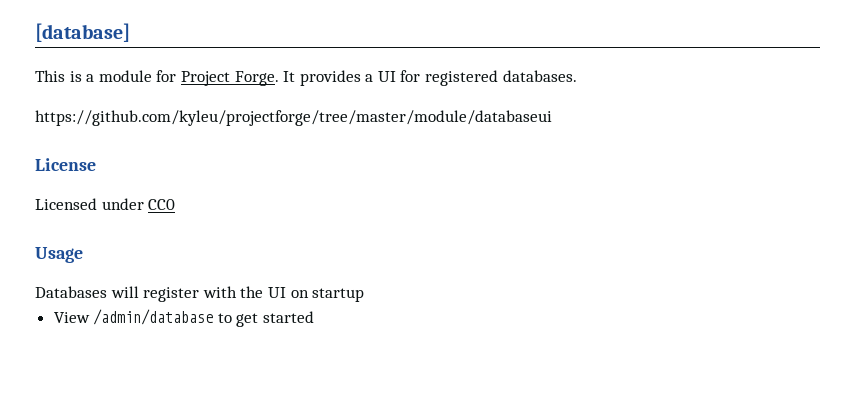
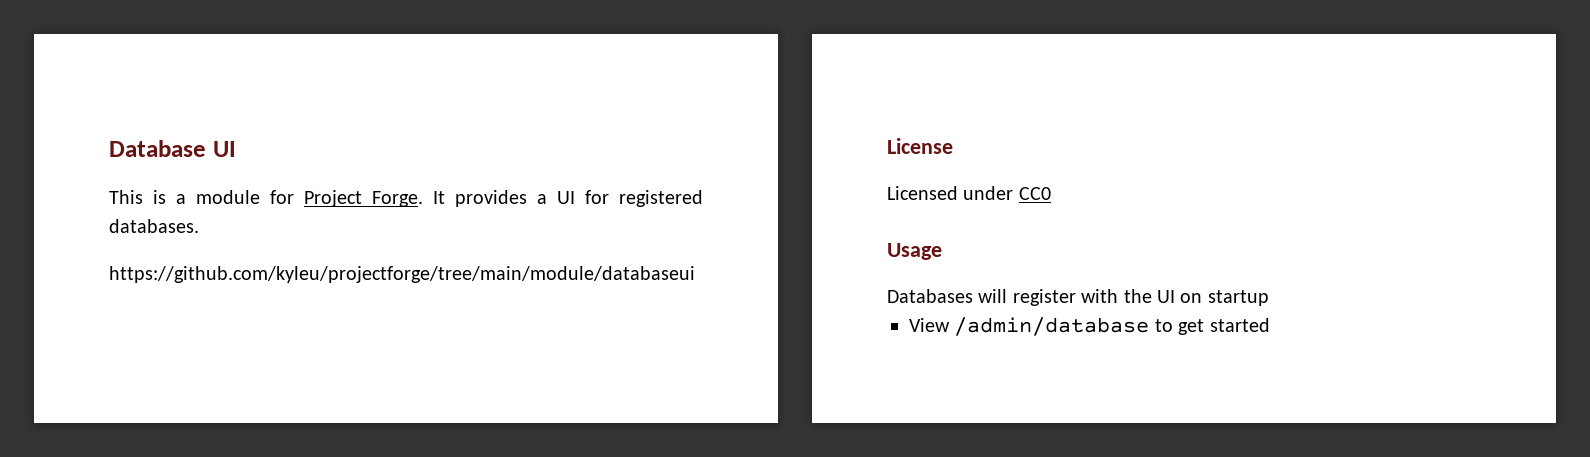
- [database]
+ Database UI
- https://github.com/kyleu/projectforge/tree/master/module/databaseui
+ https://github.com/kyleu/projectforge/tree/main/module/databaseui

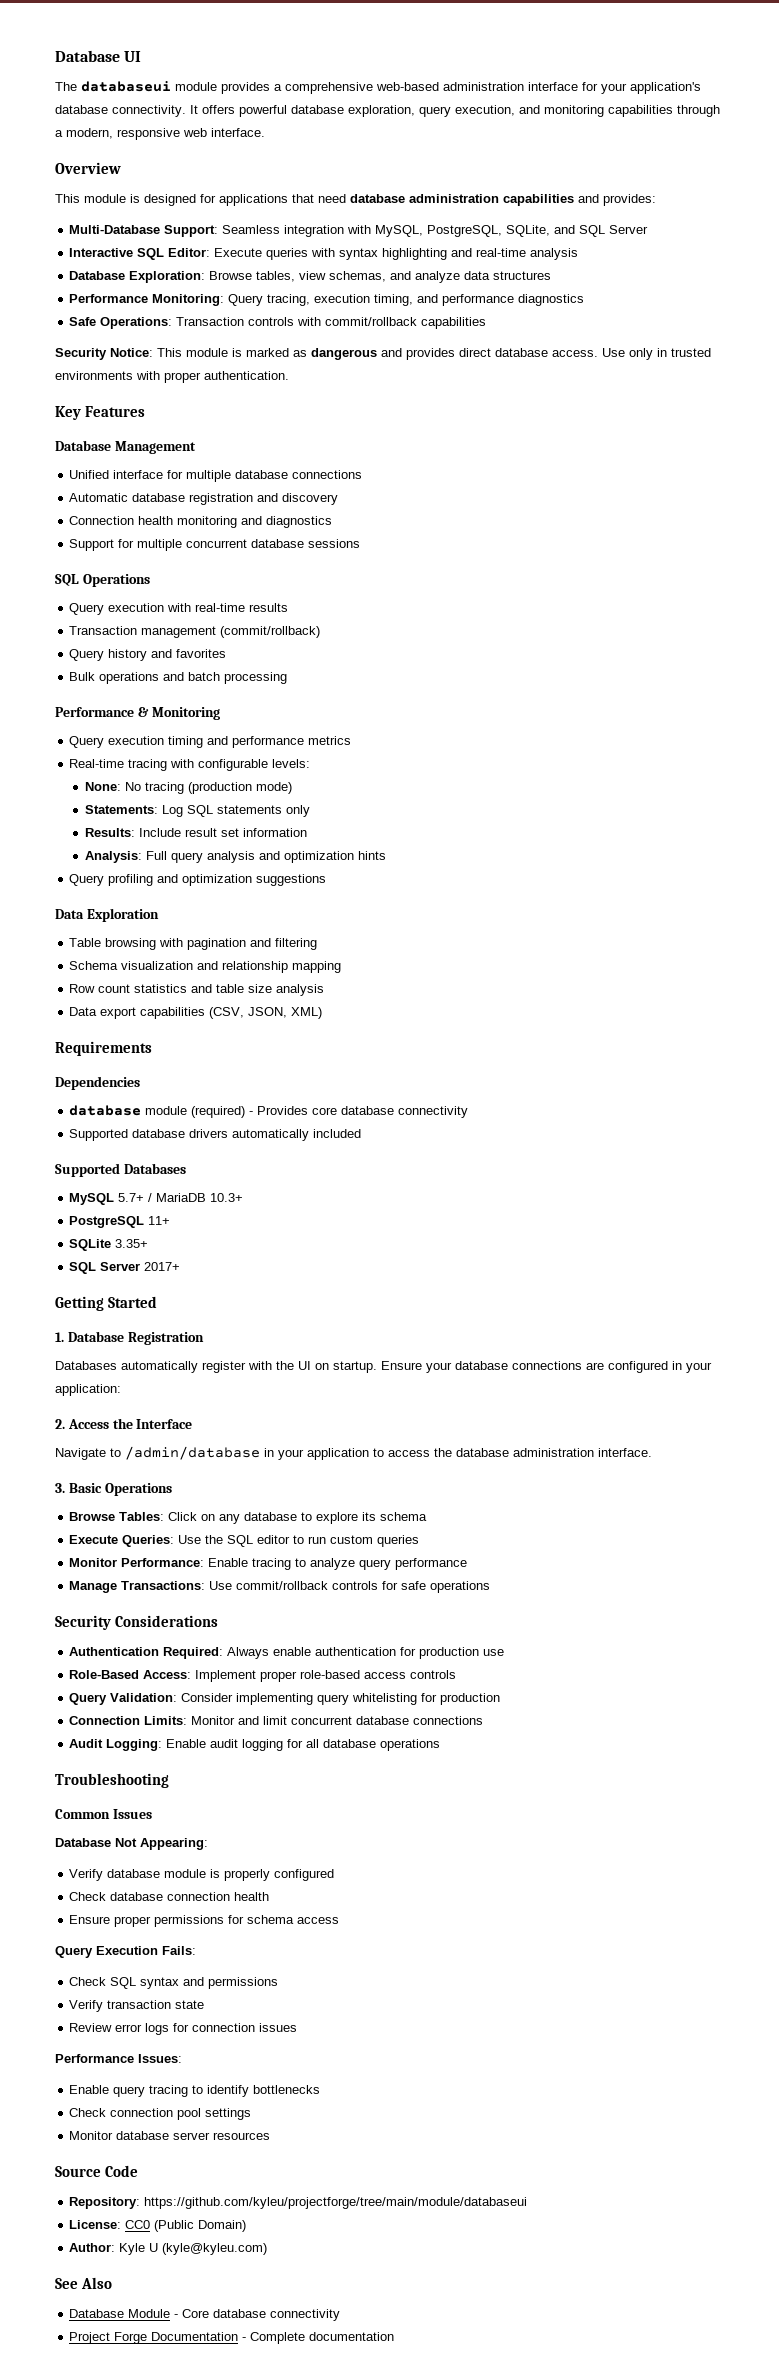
- This is a module for Project Forge. It provides a UI for registered databases.
- https://github.com/kyleu/projectforge/tree/main/module/databaseui
- License
- Licensed under CC0
- Usage
- Databases will register with the UI on startup
- View /admin/database to get started
+ The databaseui module provides a comprehensive web-based administration interface for your application's database connectivity. It offers powerful database exploration, query execution, and monitoring capabilities through a modern, responsive web interface.
+ Overview
+ This module is designed for applications that need database administration capabilities and provides:
+ Multi-Database Support: Seamless integration with MySQL, PostgreSQL, SQLite, and SQL Server
+ Interactive SQL Editor: Execute queries with syntax highlighting and real-time analysis
+ Database Exploration: Browse tables, view schemas, and analyze data structures
+ Performance Monitoring: Query tracing, execution timing, and performance diagnostics
+ Safe Operations: Transaction controls with commit/rollback capabilities
+ Security Notice: This module is marked as dangerous and provides direct database access. Use only in trusted environments with proper authentication.
+ Key Features
+ Database Management
+ Unified interface for multiple database connections
+ Automatic database registration and discovery
+ Connection health monitoring and diagnostics
+ Support for multiple concurrent database sessions
+ SQL Operations
+ Query execution with real-time results
+ Transaction management (commit/rollback)
+ Query history and favorites
+ Bulk operations and batch processing
+ Performance & Monitoring
+ Query execution timing and performance metrics
+ Real-time tracing with configurable levels:
+ None: No tracing (production mode)
+ Statements: Log SQL statements only
+ Results: Include result set information
+ Analysis: Full query analysis and optimization hints
+ Query profiling and optimization suggestions
+ Data Exploration
+ Table browsing with pagination and filtering
+ Schema visualization and relationship mapping
+ Row count statistics and table size analysis
+ Data export capabilities (CSV, JSON, XML)
+ Requirements
+ Dependencies
+ database module (required) - Provides core database connectivity
+ Supported database drivers automatically included
+ Supported Databases
+ MySQL 5.7+ / MariaDB 10.3+
+ PostgreSQL 11+
+ SQLite 3.35+
+ SQL Server 2017+
+ Getting Started
+ 1. Database Registration
+ Databases automatically register with the UI on startup. Ensure your database connections are configured in your application:
+ 2. Access the Interface
+ Navigate to /admin/database in your application to access the database administration interface.
+ 3. Basic Operations
+ Browse Tables: Click on any database to explore its schema
+ Execute Queries: Use the SQL editor to run custom queries
+ Monitor Performance: Enable tracing to analyze query performance
+ Manage Transactions: Use commit/rollback controls for safe operations
+ Security Considerations
+ Authentication Required: Always enable authentication for production use
+ Role-Based Access: Implement proper role-based access controls
+ Query Validation: Consider implementing query whitelisting for production
+ Connection Limits: Monitor and limit concurrent database connections
+ Audit Logging: Enable audit logging for all database operations
+ Troubleshooting
+ Common Issues
+ Database Not Appearing:
+ Verify database module is properly configured
+ Check database connection health
+ Ensure proper permissions for schema access
+ Query Execution Fails:
+ Check SQL syntax and permissions
+ Verify transaction state
+ Review error logs for connection issues
+ Performance Issues:
+ Enable query tracing to identify bottlenecks
+ Check connection pool settings
+ Monitor database server resources
+ Source Code
+ Repository: https://github.com/kyleu/projectforge/tree/main/module/databaseui
+ License: CC0 (Public Domain)
+ Author: Kyle U (kyle@kyleu.com)
+ See Also
+ Database Module - Core database connectivity
+ Project Forge Documentation - Complete documentation

